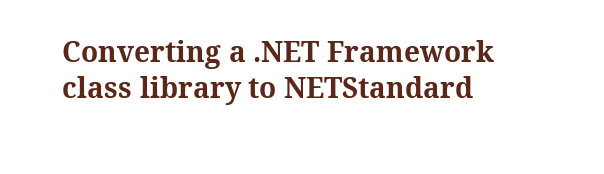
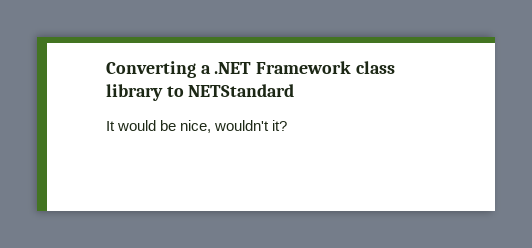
+ It would be nice, wouldn't it?

